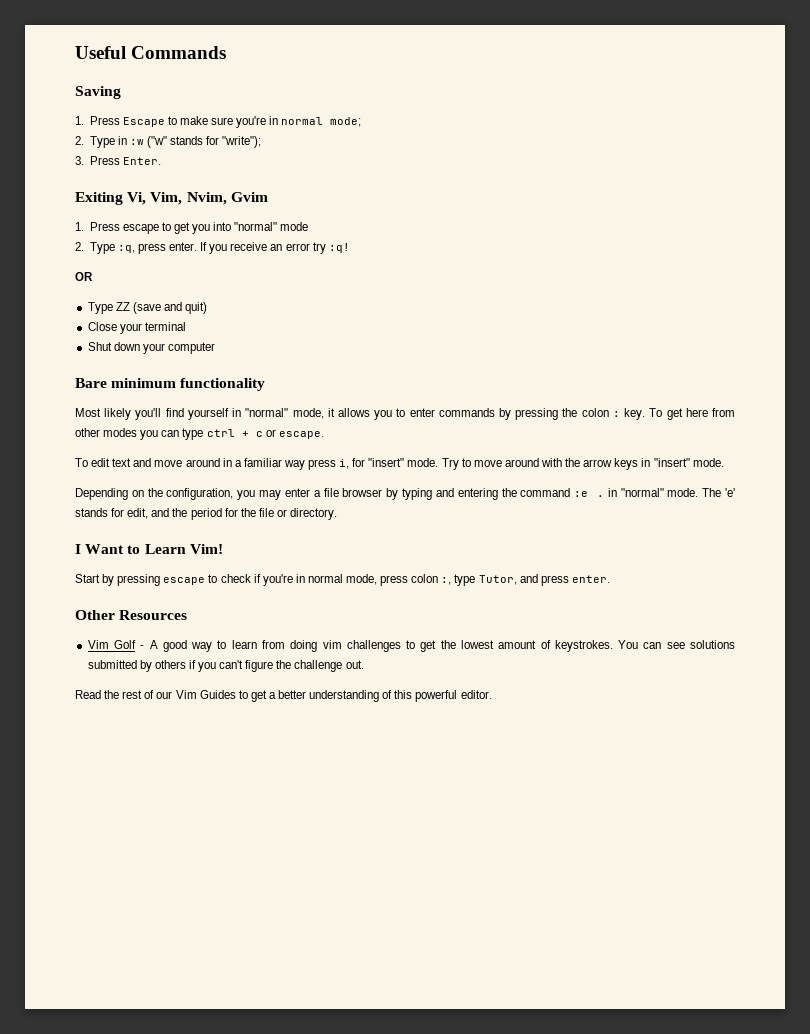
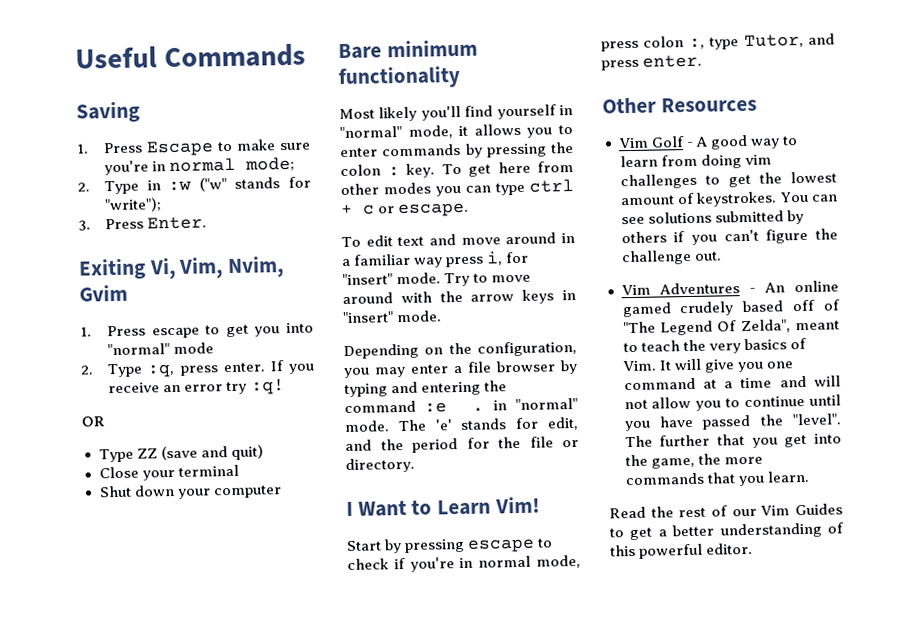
+ Vim Adventures - An online gamed crudely based off of "The Legend Of Zelda", meant to teach the very basics of Vim. It will give you one command at a time and will not allow you to continue until you have passed the "level". The further that you get into the game, the more commands that you learn.

